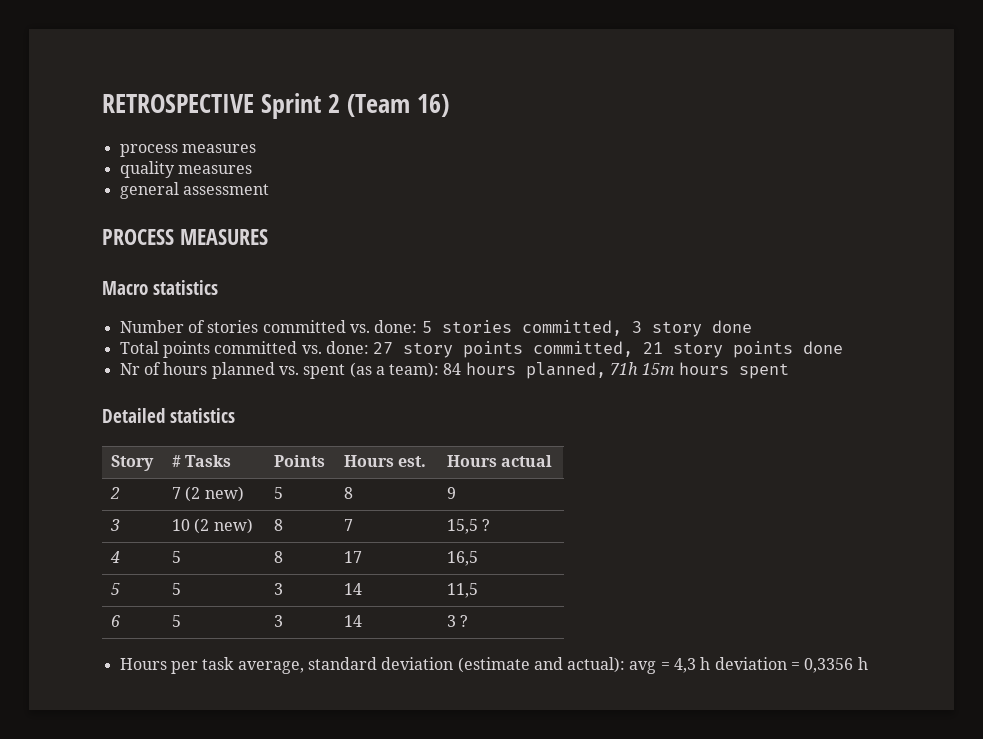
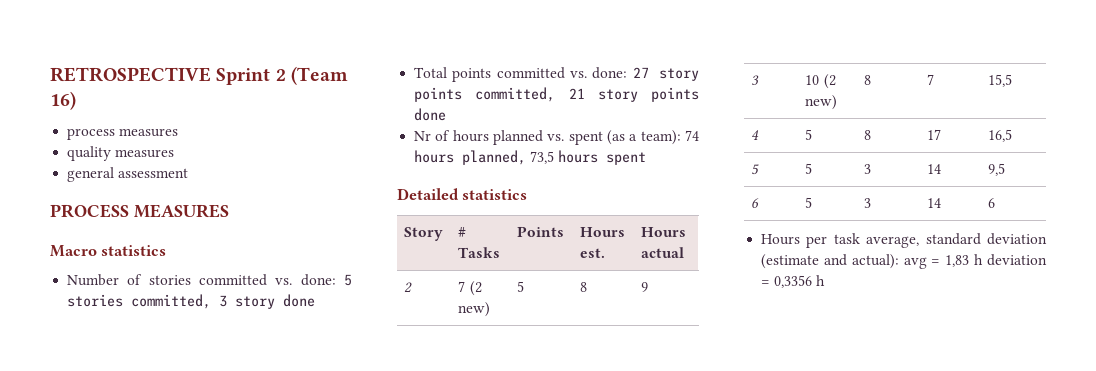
- Nr of hours planned vs. spent (as a team): 84 hours planned, 71h 15m hours spent
+ Nr of hours planned vs. spent (as a team): 74 hours planned, 73,5 hours spent
- 3 | 10 (2 new) | 8 | 7 | 15,5 ?
+ 3 | 10 (2 new) | 8 | 7 | 15,5
- 5 | 5 | 3 | 14 | 11,5
+ 5 | 5 | 3 | 14 | 9,5
- 6 | 5 | 3 | 14 | 3 ?
+ 6 | 5 | 3 | 14 | 6
- Hours per task average, standard deviation (estimate and actual): avg = 4,3 h deviation = 0,3356 h
+ Hours per task average, standard deviation (estimate and actual): avg = 1,83 h deviation = 0,3356 h

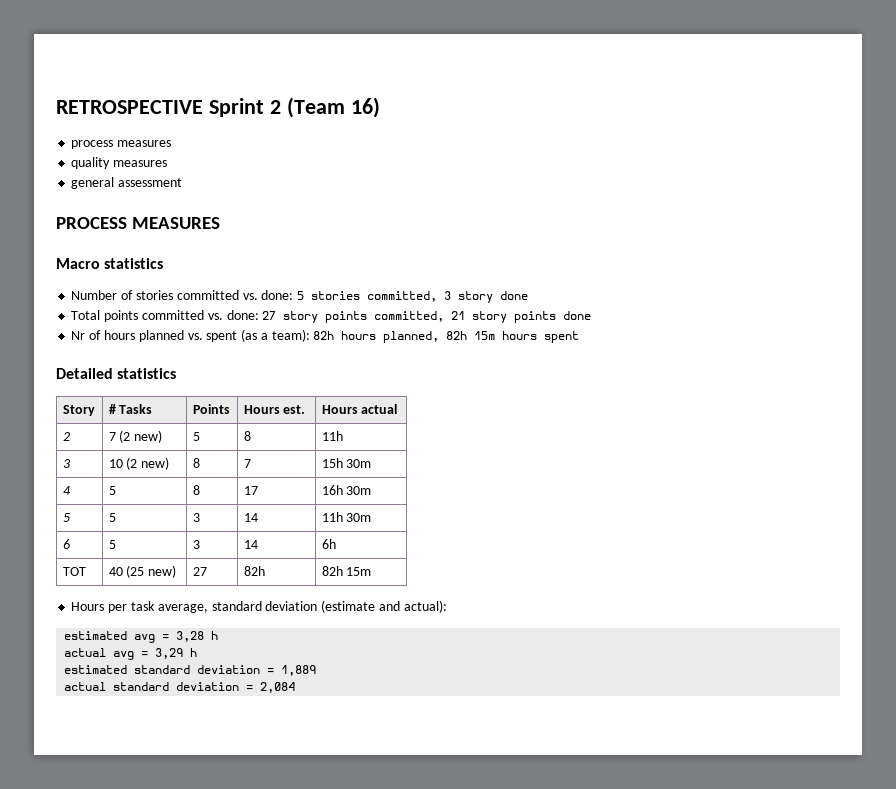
- Nr of hours planned vs. spent (as a team): 74 hours planned, 73,5 hours spent
+ Nr of hours planned vs. spent (as a team): 82h hours planned, 82h 15m hours spent
- 2 | 7 (2 new) | 5 | 8 | 9
+ 2 | 7 (2 new) | 5 | 8 | 11h
- 3 | 10 (2 new) | 8 | 7 | 15,5
+ 3 | 10 (2 new) | 8 | 7 | 15h 30m
- 4 | 5 | 8 | 17 | 16,5
+ 4 | 5 | 8 | 17 | 16h 30m
- 5 | 5 | 3 | 14 | 9,5
+ 5 | 5 | 3 | 14 | 11h 30m
- 6 | 5 | 3 | 14 | 6
+ 6 | 5 | 3 | 14 | 6h
+ TOT | 40 (25 new) | 27 | 82h | 82h 15m
- Hours per task average, standard deviation (estimate and actual): avg = 1,83 h deviation = 0,3356 h
+ Hours per task average, standard deviation (estimate and actual):
+ estimated avg = 3,28 h
+ actual avg = 3,29 h
+ estimated standard deviation = 1,889
+ actual standard deviation = 2,084

